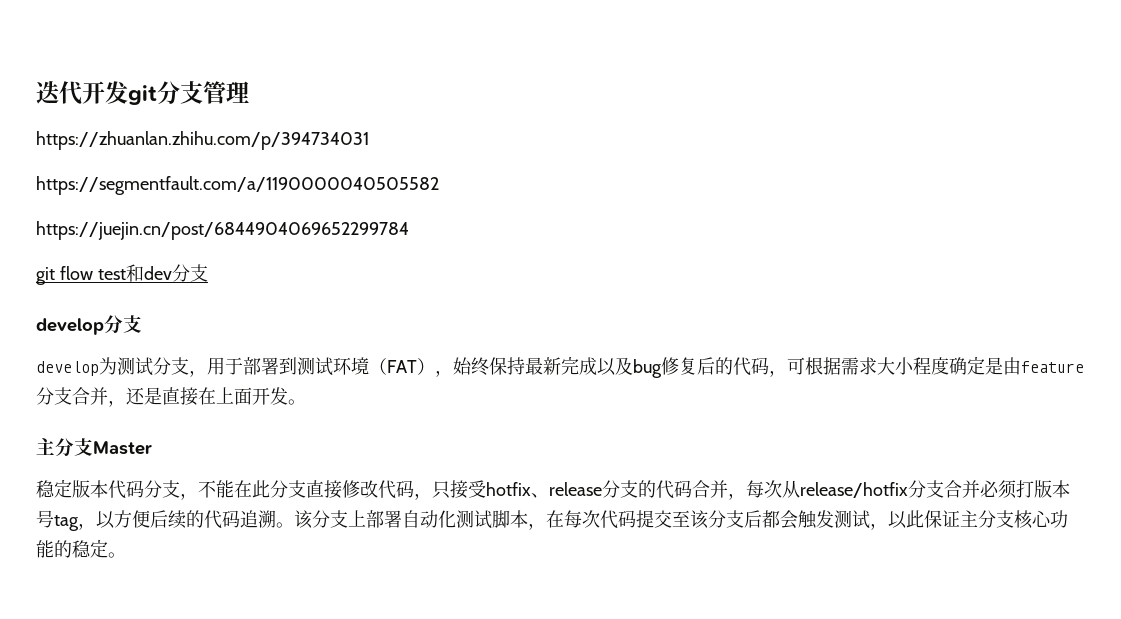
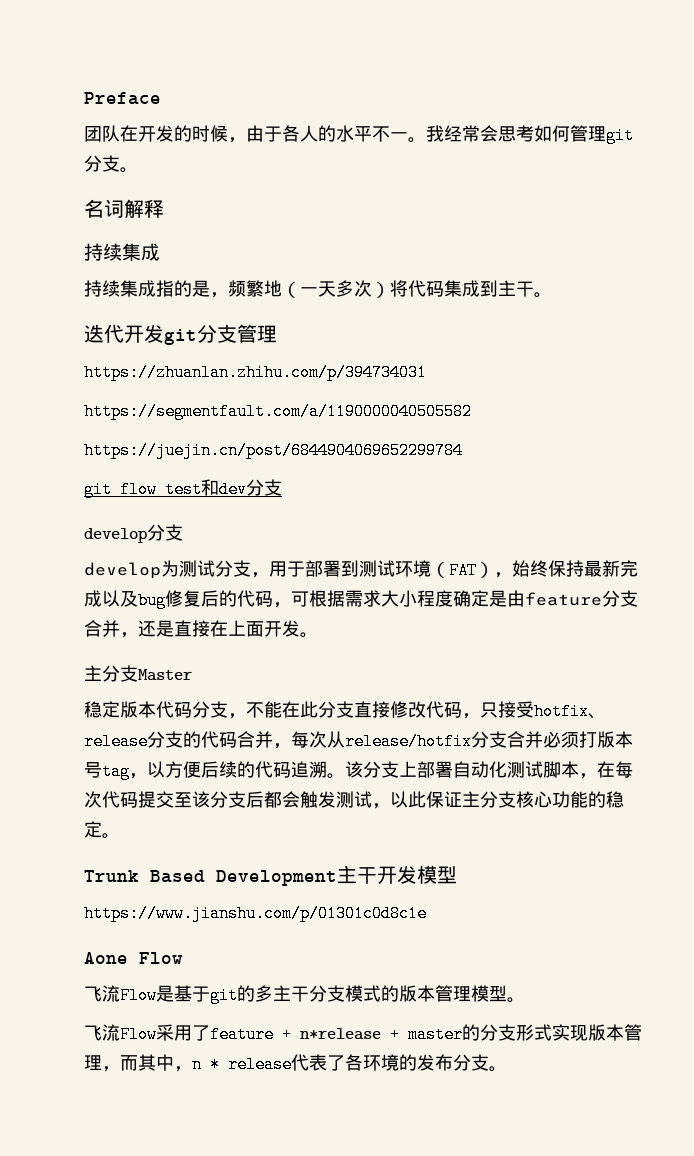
+ Preface
+ 团队在开发的时候，由于各人的水平不一。我经常会思考如何管理git分支。
+ 名词解释
+ 持续集成
+ 持续集成指的是，频繁地（一天多次）将代码集成到主干。
+ Trunk Based Development主干开发模型
+ https://www.jianshu.com/p/01301c0d8c1e
+ Aone Flow
+ 飞流Flow是基于git的多主干分支模式的版本管理模型。
+ 飞流Flow采用了feature + n*release + master的分支形式实现版本管理，而其中，n * release代表了各环境的发布分支。

